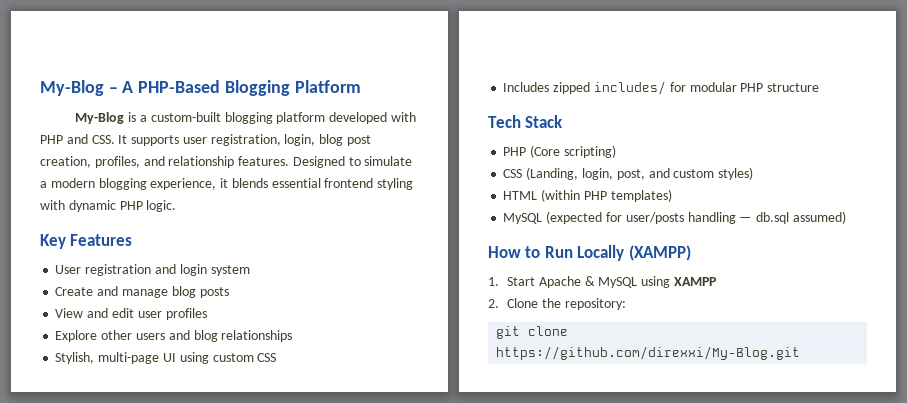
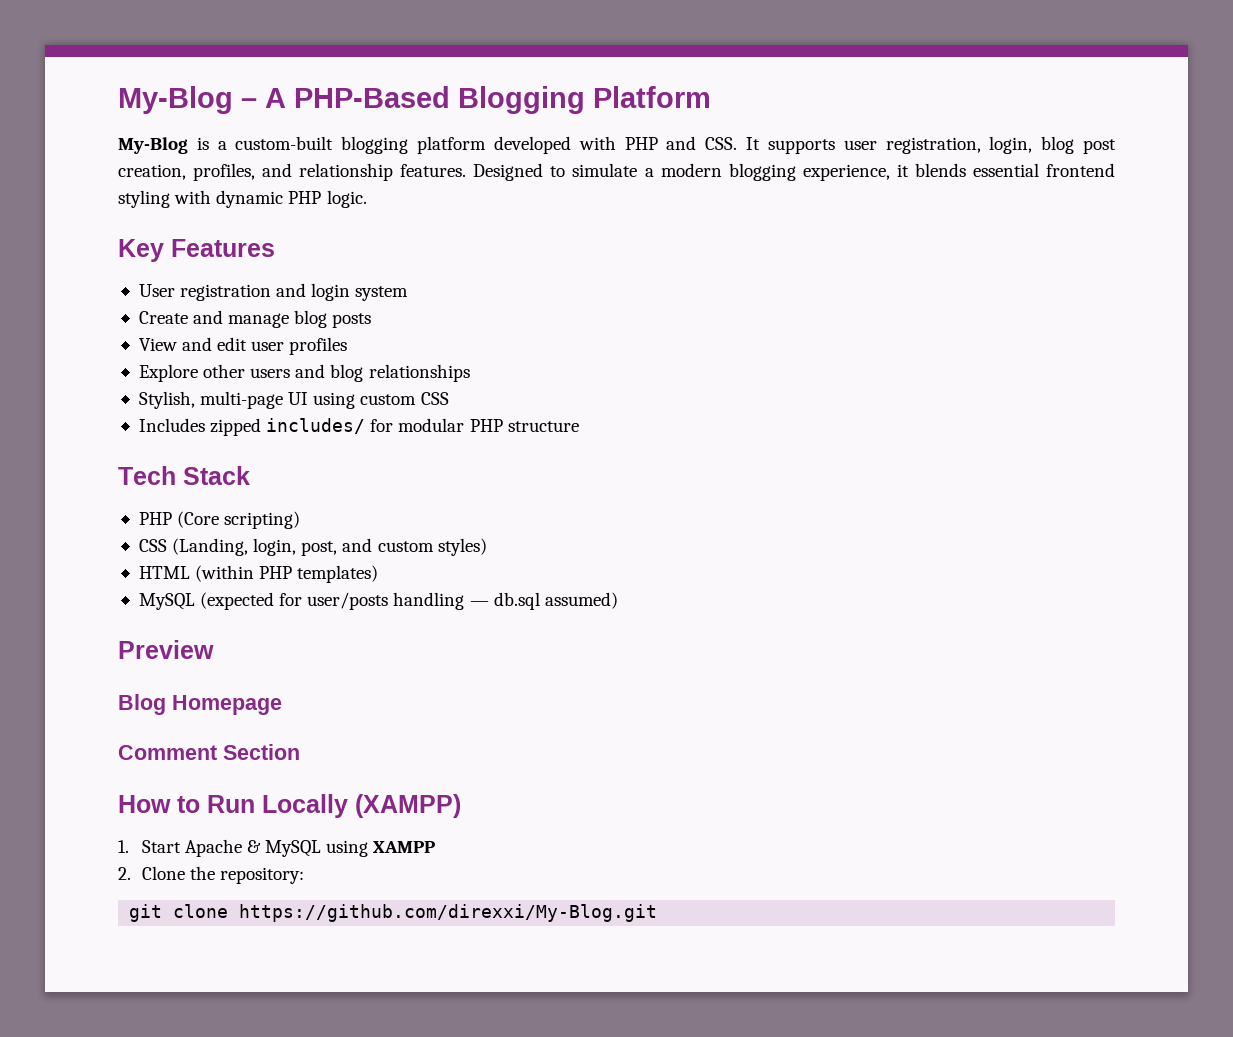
+ Preview
+ Blog Homepage
+ Comment Section

